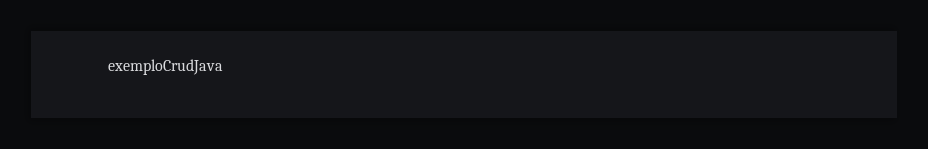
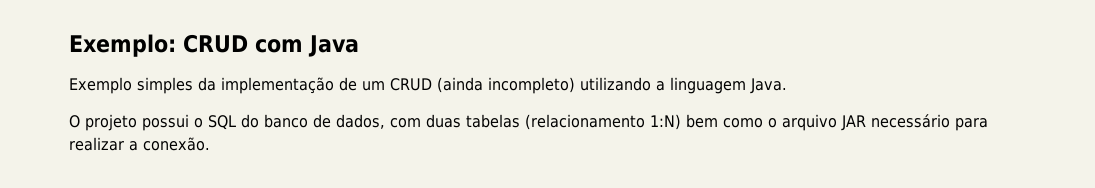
- exemploCrudJava
+ Exemplo: CRUD com Java
+ Exemplo simples da implementação de um CRUD (ainda incompleto) utilizando a linguagem Java.
+ O projeto possui o SQL do banco de dados, com duas tabelas (relacionamento 1:N) bem como o arquivo JAR necessário para realizar a conexão.

